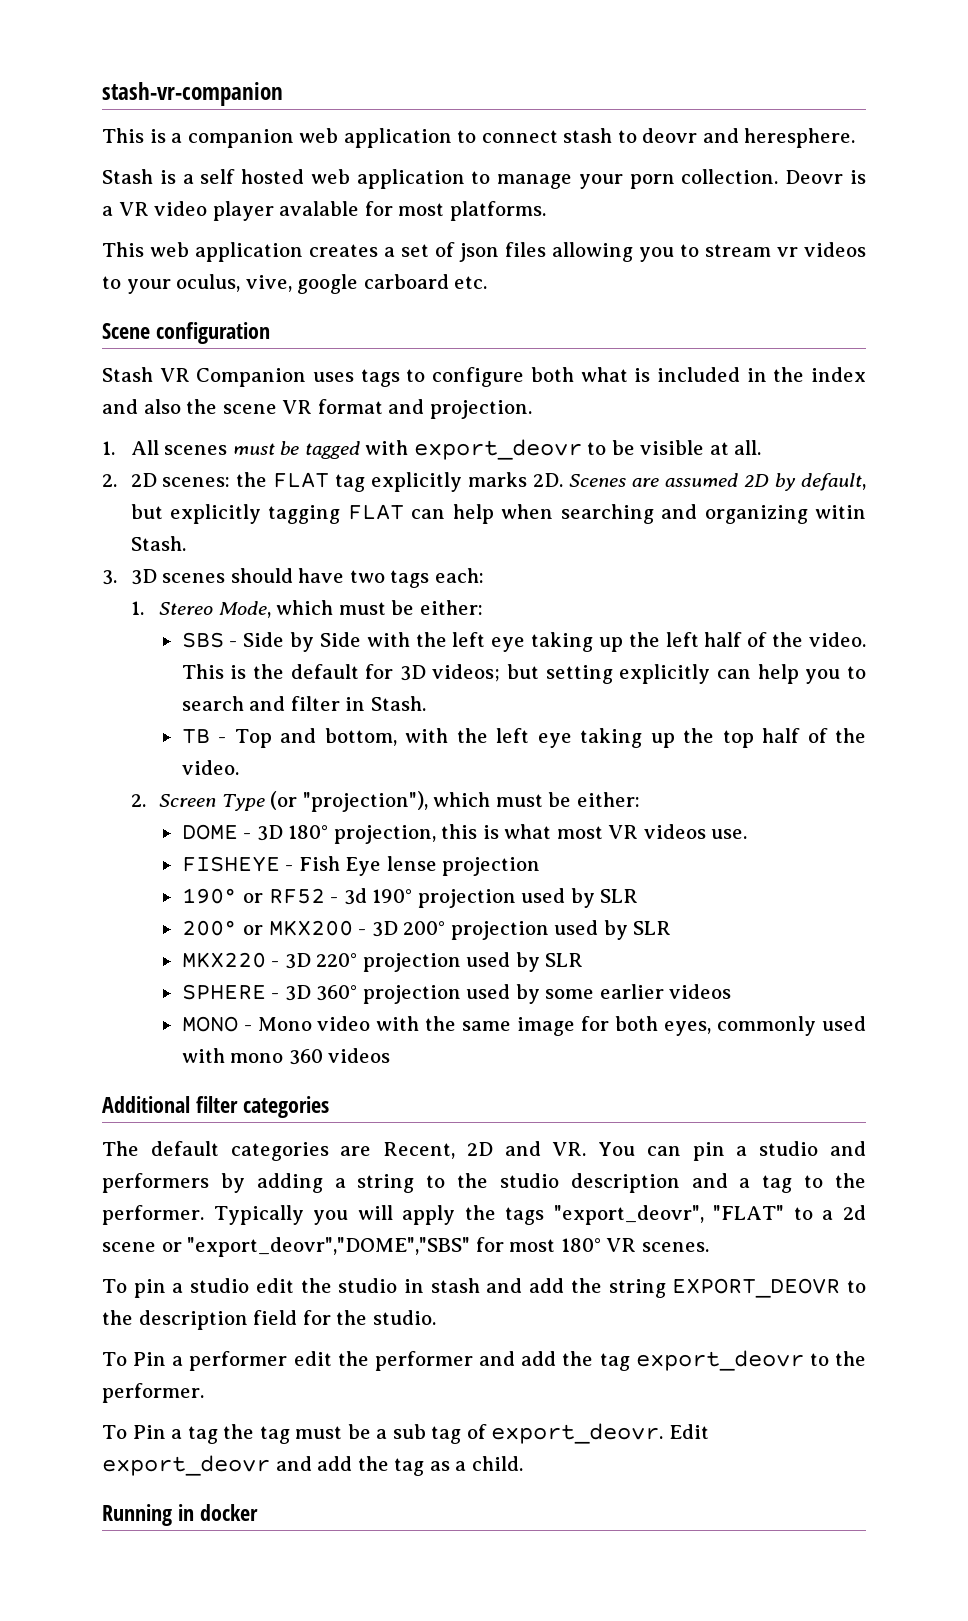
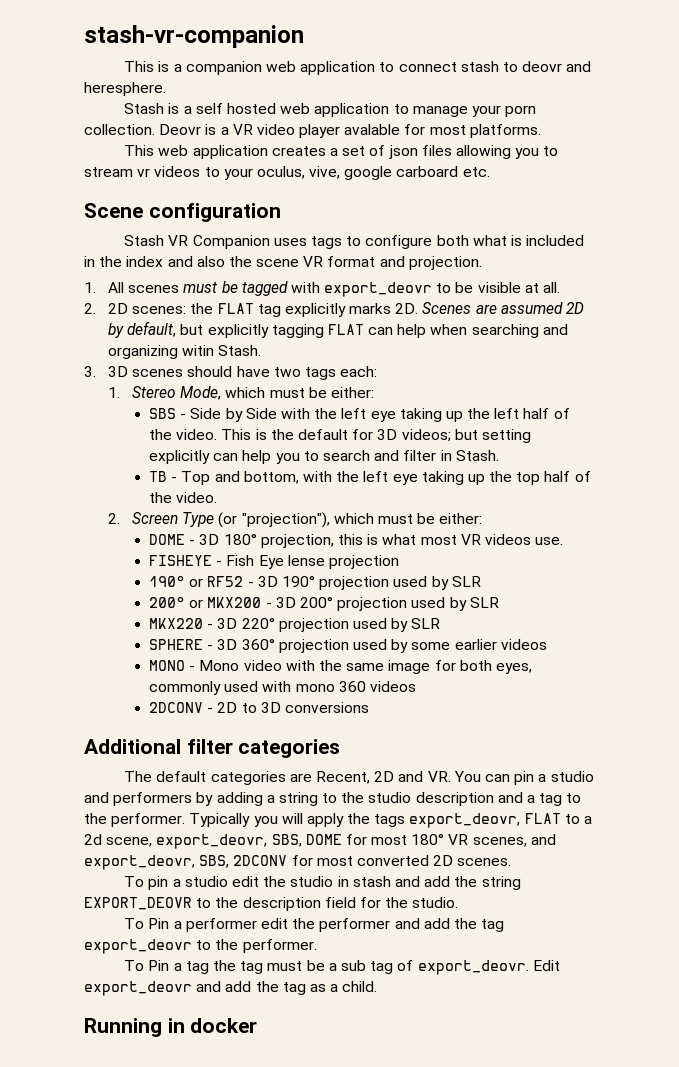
- 190° or RF52 - 3d 190° projection used by SLR
+ 190° or RF52 - 3D 190° projection used by SLR
+ 2DCONV - 2D to 3D conversions
- Typically you will apply the tags "export_deovr", "FLAT" to a 2d scene or "export_deovr","DOME","SBS" for most 180° VR scenes.
+ Typically you will apply the tags export_deovr, FLAT to a 2d scene, export_deovr, SBS, DOME for most 180° VR scenes, and export_deovr, SBS, 2DCONV for most converted 2D scenes.

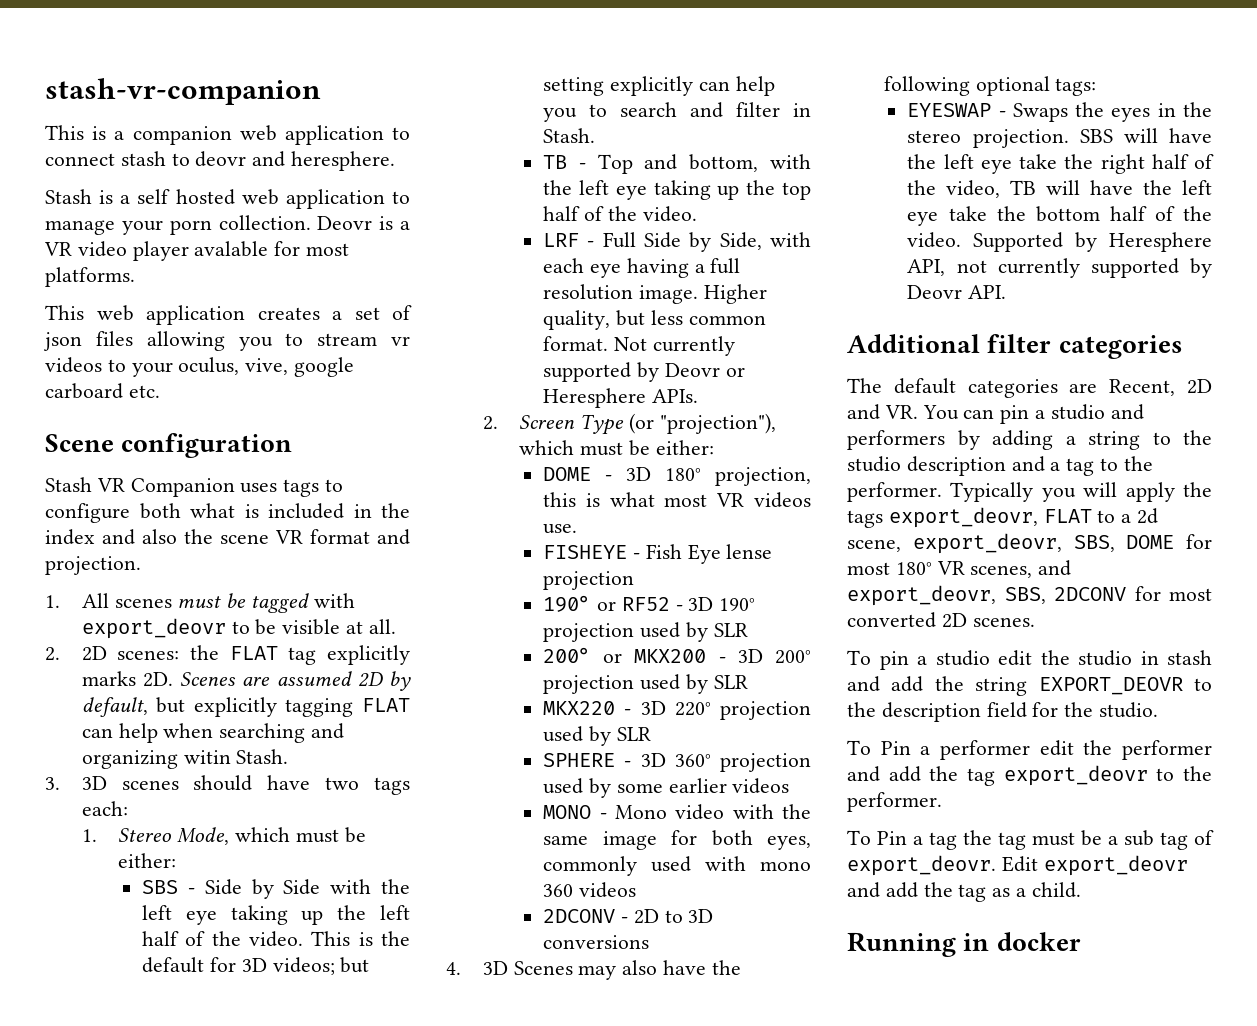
+ LRF - Full Side by Side, with each eye having a full resolution image. Higher quality, but less common format. Not currently supported by Deovr or Heresphere APIs.
+ 4. 3D Scenes may also have the following optional tags:
+ EYESWAP - Swaps the eyes in the stereo projection. SBS will have the left eye take the right half of the video, TB will have the left eye take the bottom half of the video. Supported by Heresphere API, not currently supported by Deovr API.

